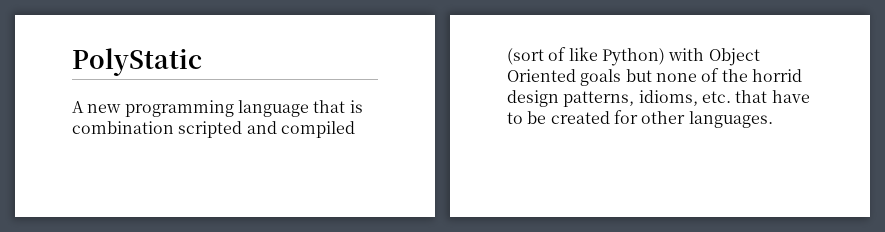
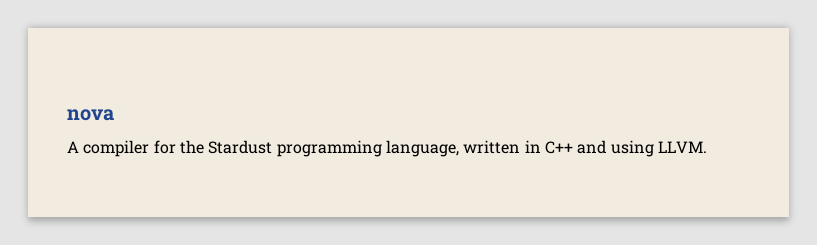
- PolyStatic
+ nova
- A new programming language that is combination scripted and compiled (sort of like Python) with Object Oriented goals but none of the horrid design patterns, idioms, etc. that have to be created for other languages.
+ A compiler for the Stardust programming language, written in C++ and using LLVM.

